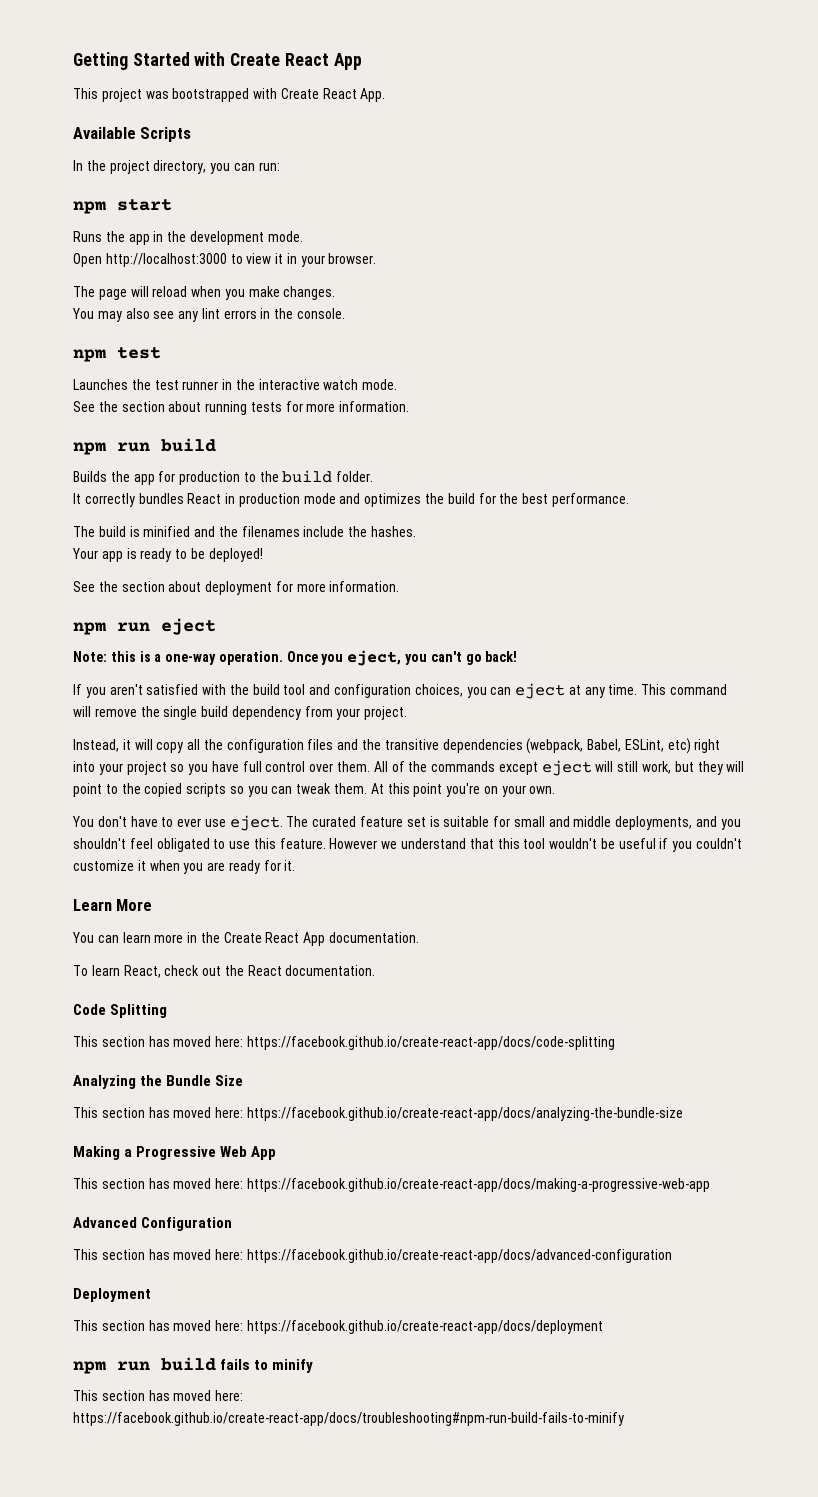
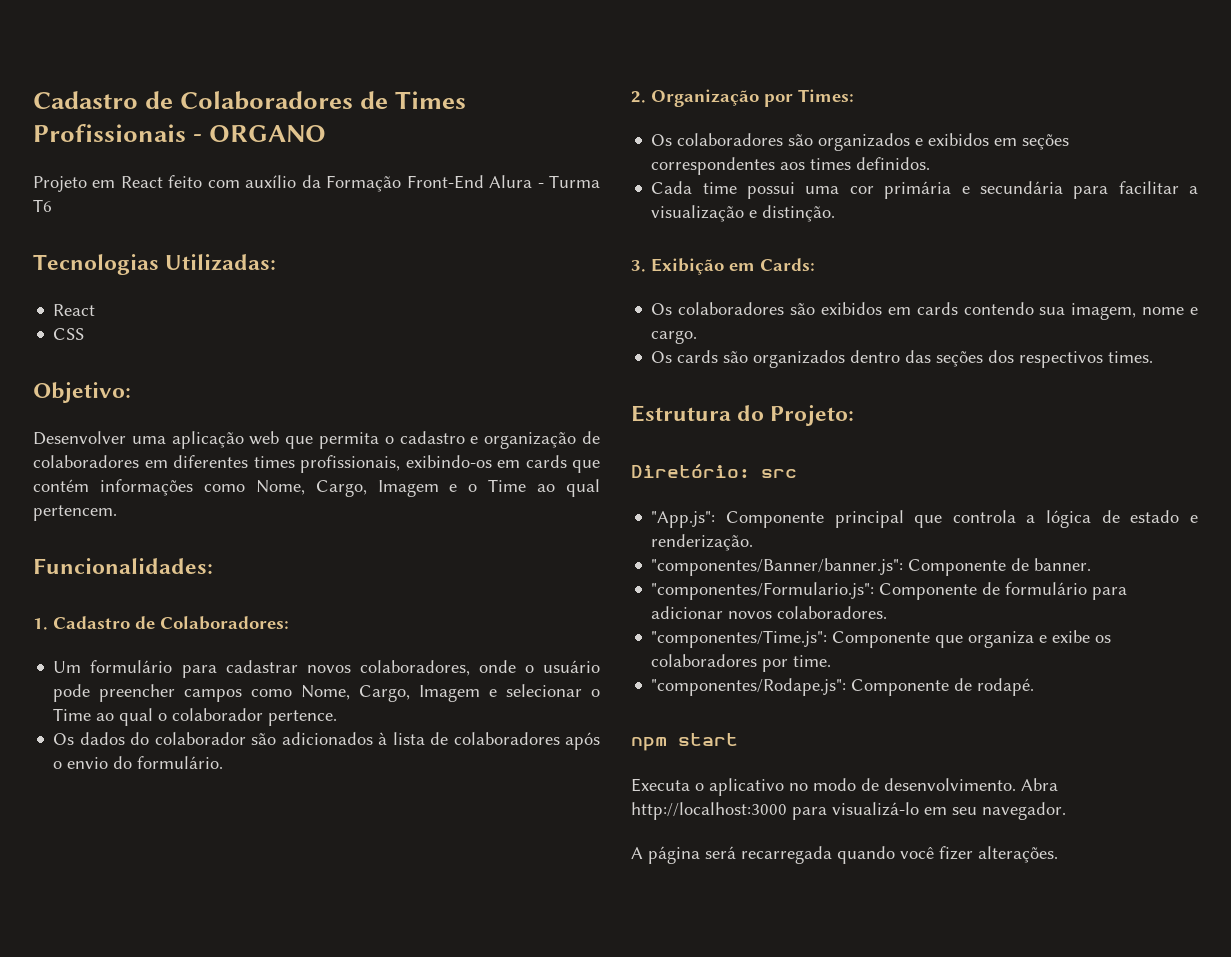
- Getting Started with Create React App
- This project was bootstrapped with Create React App.
- Available Scripts
- In the project directory, you can run:
+ Cadastro de Colaboradores de Times Profissionais - ORGANO
+ Projeto em React feito com auxílio da Formação Front-End Alura - Turma T6
+ Tecnologias Utilizadas:
+ React
+ CSS
+ Objetivo:
+ Desenvolver uma aplicação web que permita o cadastro e organização de colaboradores em diferentes times profissionais, exibindo-os em cards que contém informações como Nome, Cargo, Imagem e o Time ao qual pertencem.
+ Funcionalidades:
+ 1. Cadastro de Colaboradores:
+ Um formulário para cadastrar novos colaboradores, onde o usuário pode preencher campos como Nome, Cargo, Imagem e selecionar o Time ao qual o colaborador pertence.
+ Os dados do colaborador são adicionados à lista de colaboradores após o envio do formulário.
+ 2. Organização por Times:
+ Os colaboradores são organizados e exibidos em seções correspondentes aos times definidos.
+ Cada time possui uma cor primária e secundária para facilitar a visualização e distinção.
+ 3. Exibição em Cards:
+ Os colaboradores são exibidos em cards contendo sua imagem, nome e cargo.
+ Os cards são organizados dentro das seções dos respectivos times.
+ Estrutura do Projeto:
+ Diretório: src
+ "App.js": Componente principal que controla a lógica de estado e renderização.
+ "componentes/Banner/banner.js": Componente de banner.
+ "componentes/Formulario.js": Componente de formulário para adicionar novos colaboradores.
+ "componentes/Time.js": Componente que organiza e exibe os colaboradores por time.
+ "componentes/Rodape.js": Componente de rodapé.
  npm start
- Runs the app in the development mode.
- Open http://localhost:3000 to view it in your browser.
- The page will reload when you make changes.
- You may also see any lint errors in the console.
- npm test
- Launches the test runner in the interactive watch mode.
- See the section about running tests for more information.
- npm run build
- Builds the app for production to the build folder.
- It correctly bundles React in production mode and optimizes the build for the best performance.
- The build is minified and the filenames include the hashes.
- Your app is ready to be deployed!
- See the section about deployment for more information.
- npm run eject
- Note: this is a one-way operation. Once you eject, you can't go back!
- If you aren't satisfied with the build tool and configuration choices, you can eject at any time. This command will remove the single build dependency from your project.
- Instead, it will copy all the configuration files and the transitive dependencies (webpack, Babel, ESLint, etc) right into your project so you have full control over them. All of the commands except eject will still work, but they will point to the copied scripts so you can tweak them. At this point you're on your own.
- You don't have to ever use eject. The curated feature set is suitable for small and middle deployments, and you shouldn't feel obligated to use this feature. However we understand that this tool wouldn't be useful if you couldn't customize it when you are ready for it.
- Learn More
- You can learn more in the Create React App documentation.
- To learn React, check out the React documentation.
- Code Splitting
- This section has moved here: https://facebook.github.io/create-react-app/docs/code-splitting
- Analyzing the Bundle Size
- This section has moved here: https://facebook.github.io/create-react-app/docs/analyzing-the-bundle-size
- Making a Progressive Web App
- This section has moved here: https://facebook.github.io/create-react-app/docs/making-a-progressive-web-app
- Advanced Configuration
- This section has moved here: https://facebook.github.io/create-react-app/docs/advanced-configuration
- Deployment
- This section has moved here: https://facebook.github.io/create-react-app/docs/deployment
- npm run build fails to minify
- This section has moved here: https://facebook.github.io/create-react-app/docs/troubleshooting#npm-run-build-fails-to-minify
+ Executa o aplicativo no modo de desenvolvimento. Abra http://localhost:3000 para visualizá-lo em seu navegador.
+ A página será recarregada quando você fizer alterações.

